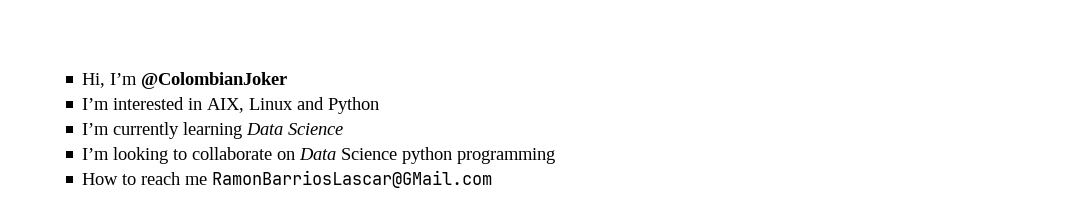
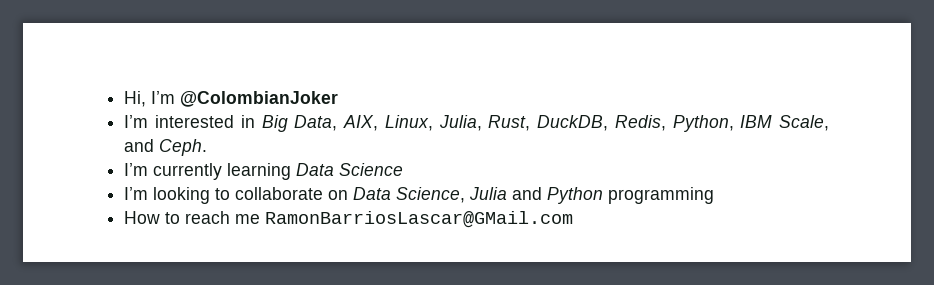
- I’m interested in AIX, Linux and Python
+ I’m interested in Big Data, AIX, Linux, Julia, Rust, DuckDB, Redis, Python, IBM Scale, and Ceph.
- I’m looking to collaborate on Data Science python programming
+ I’m looking to collaborate on Data Science, Julia and Python programming

